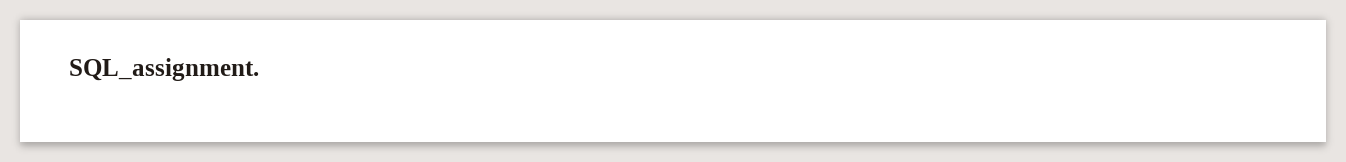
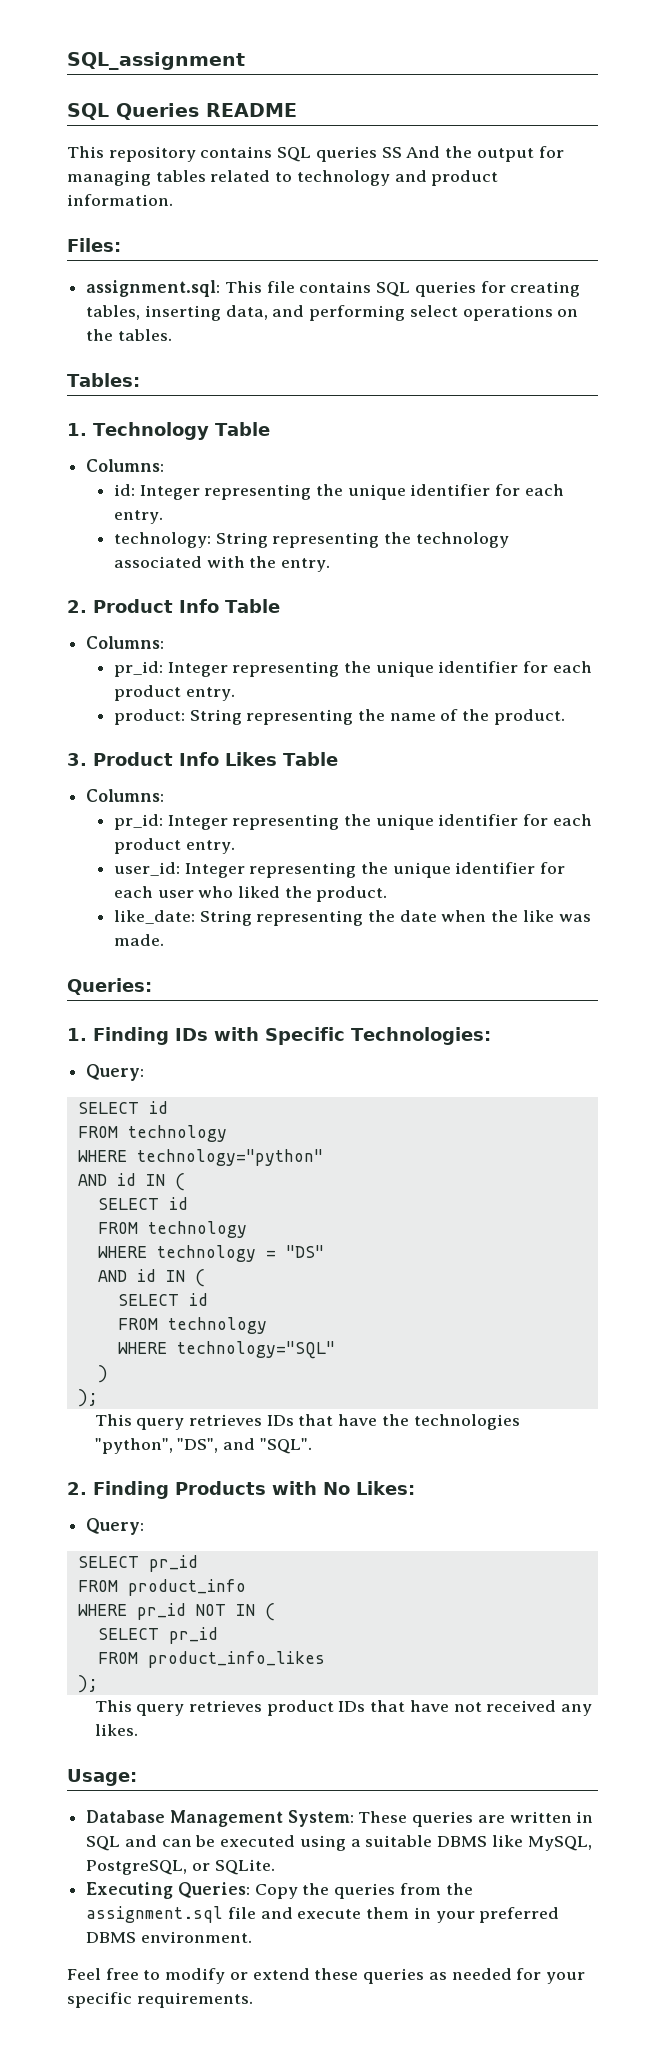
- SQL_assignment.
+ SQL_assignment
+ SQL Queries README
+ This repository contains SQL queries SS And the output for managing tables related to technology and product information.
+ Files:
+ assignment.sql: This file contains SQL queries for creating tables, inserting data, and performing select operations on the tables.
+ Tables:
+ 1. Technology Table
+ Columns:
+ id: Integer representing the unique identifier for each entry.
+ technology: String representing the technology associated with the entry.
+ 2. Product Info Table
+ Columns:
+ pr_id: Integer representing the unique identifier for each product entry.
+ product: String representing the name of the product.
+ 3. Product Info Likes Table
+ Columns:
+ pr_id: Integer representing the unique identifier for each product entry.
+ user_id: Integer representing the unique identifier for each user who liked the product.
+ like_date: String representing the date when the like was made.
+ Queries:
+ 1. Finding IDs with Specific Technologies:
+ Query:
+ SELECT id
+ FROM technology
+ WHERE technology="python"
+ AND id IN (
+ SELECT id
+ FROM technology
+ WHERE technology = "DS"
+ AND id IN (
+ SELECT id
+ FROM technology
+ WHERE technology="SQL"
+ )
+ );
+ This query retrieves IDs that have the technologies "python", "DS", and "SQL".
+ 2. Finding Products with No Likes:
+ Query:
+ SELECT pr_id
+ FROM product_info
+ WHERE pr_id NOT IN (
+ SELECT pr_id
+ FROM product_info_likes
+ );
+ This query retrieves product IDs that have not received any likes.
+ Usage:
+ Database Management System: These queries are written in SQL and can be executed using a suitable DBMS like MySQL, PostgreSQL, or SQLite.
+ Executing Queries: Copy the queries from the assignment.sql file and execute them in your preferred DBMS environment.
+ Feel free to modify or extend these queries as needed for your specific requirements.

